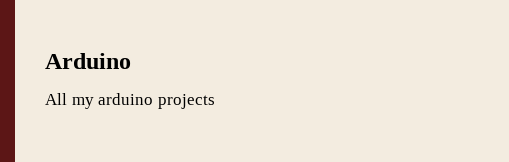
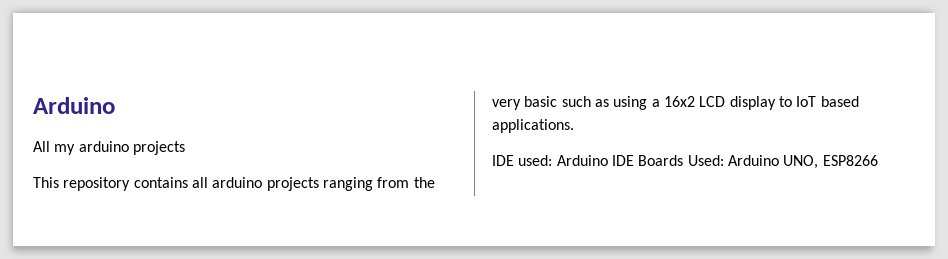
+ This repository contains all arduino projects ranging from the very basic such as using a 16x2 LCD display to IoT based applications.
+ IDE used: Arduino IDE Boards Used: Arduino UNO, ESP8266

